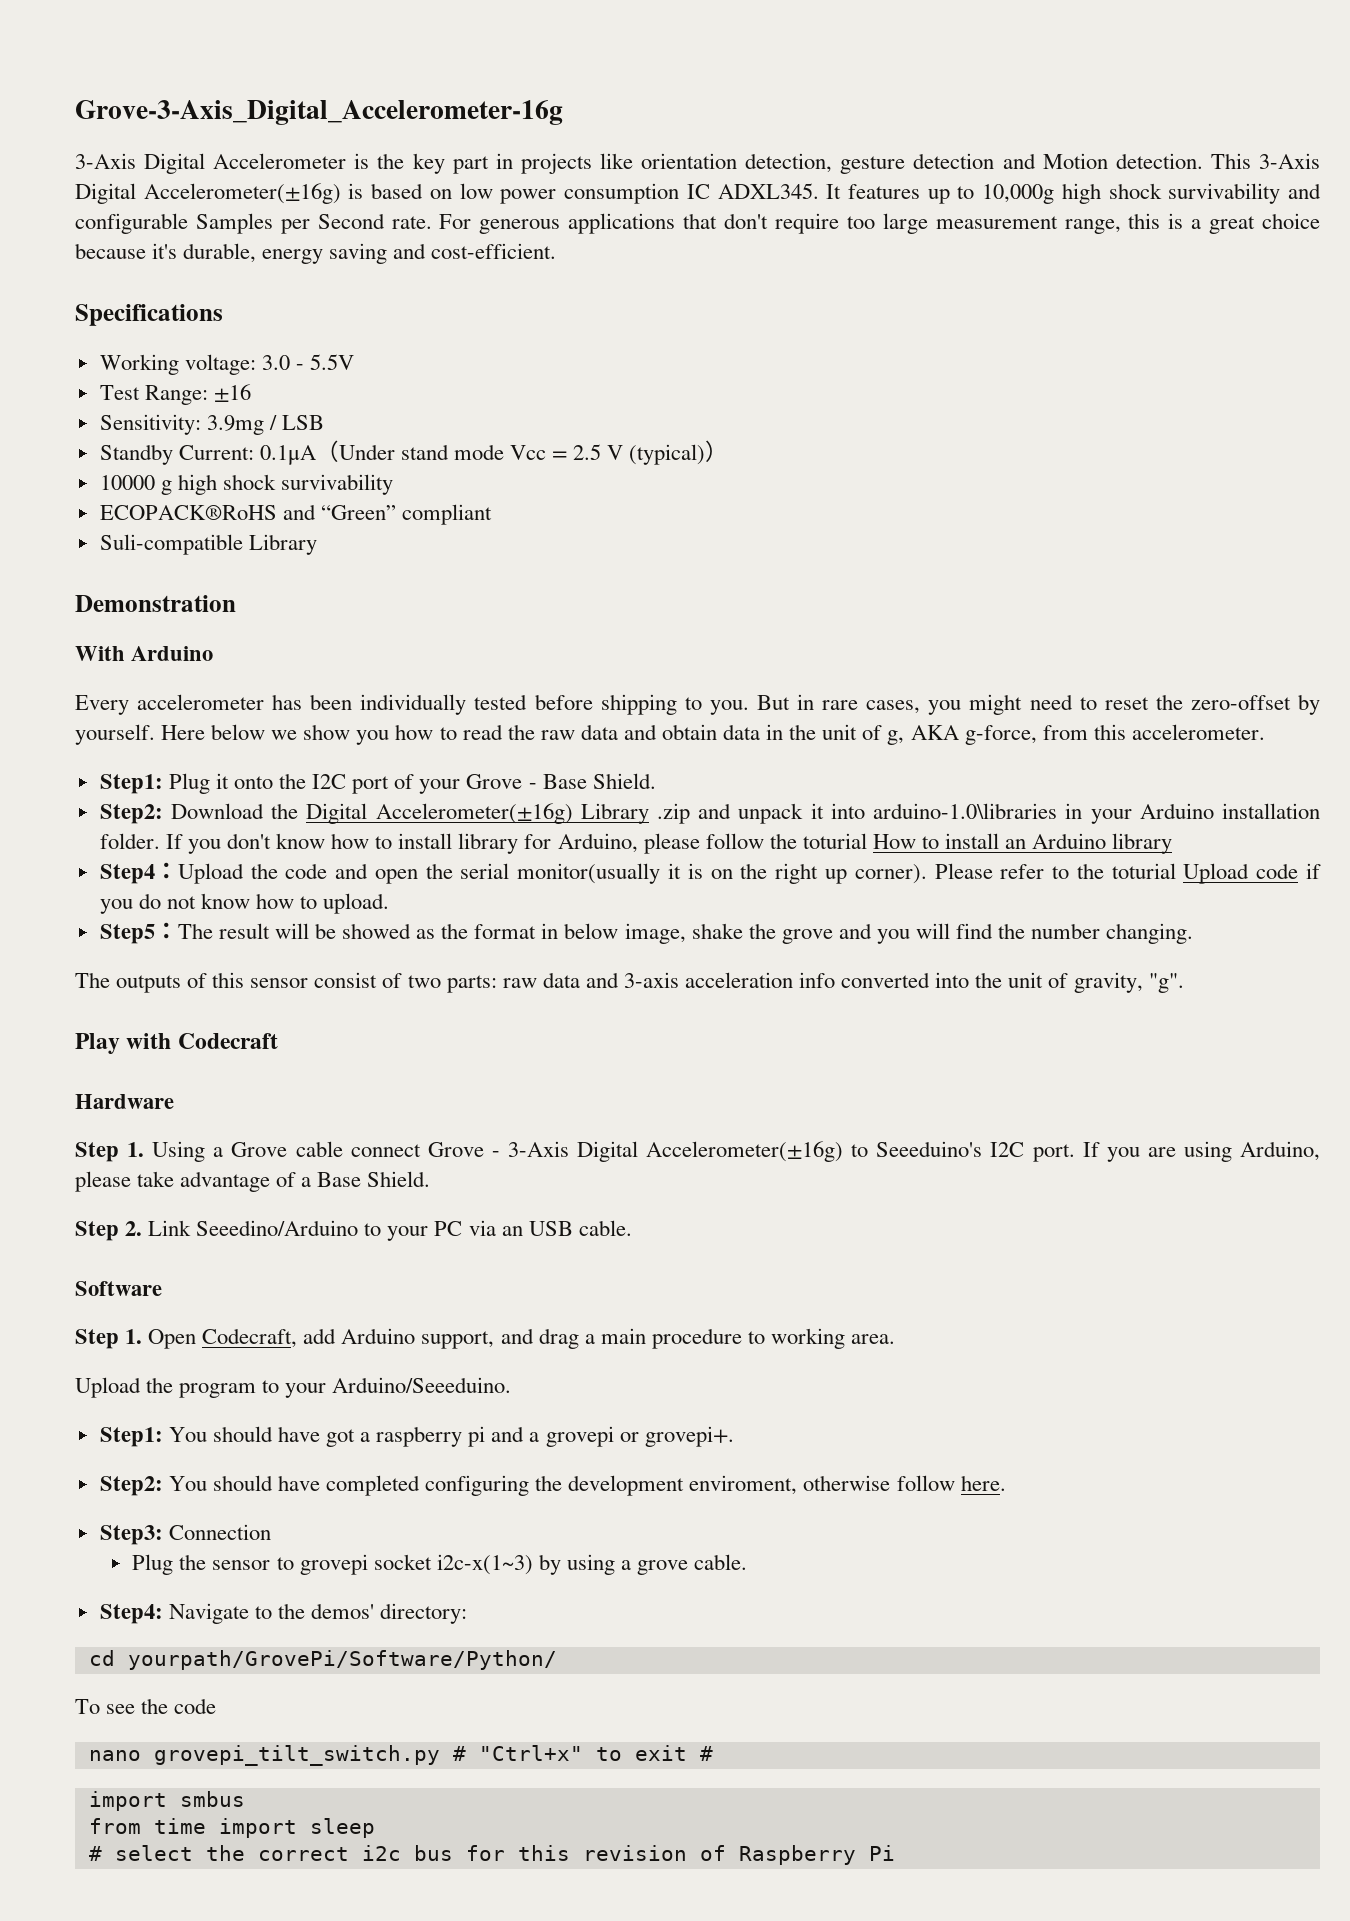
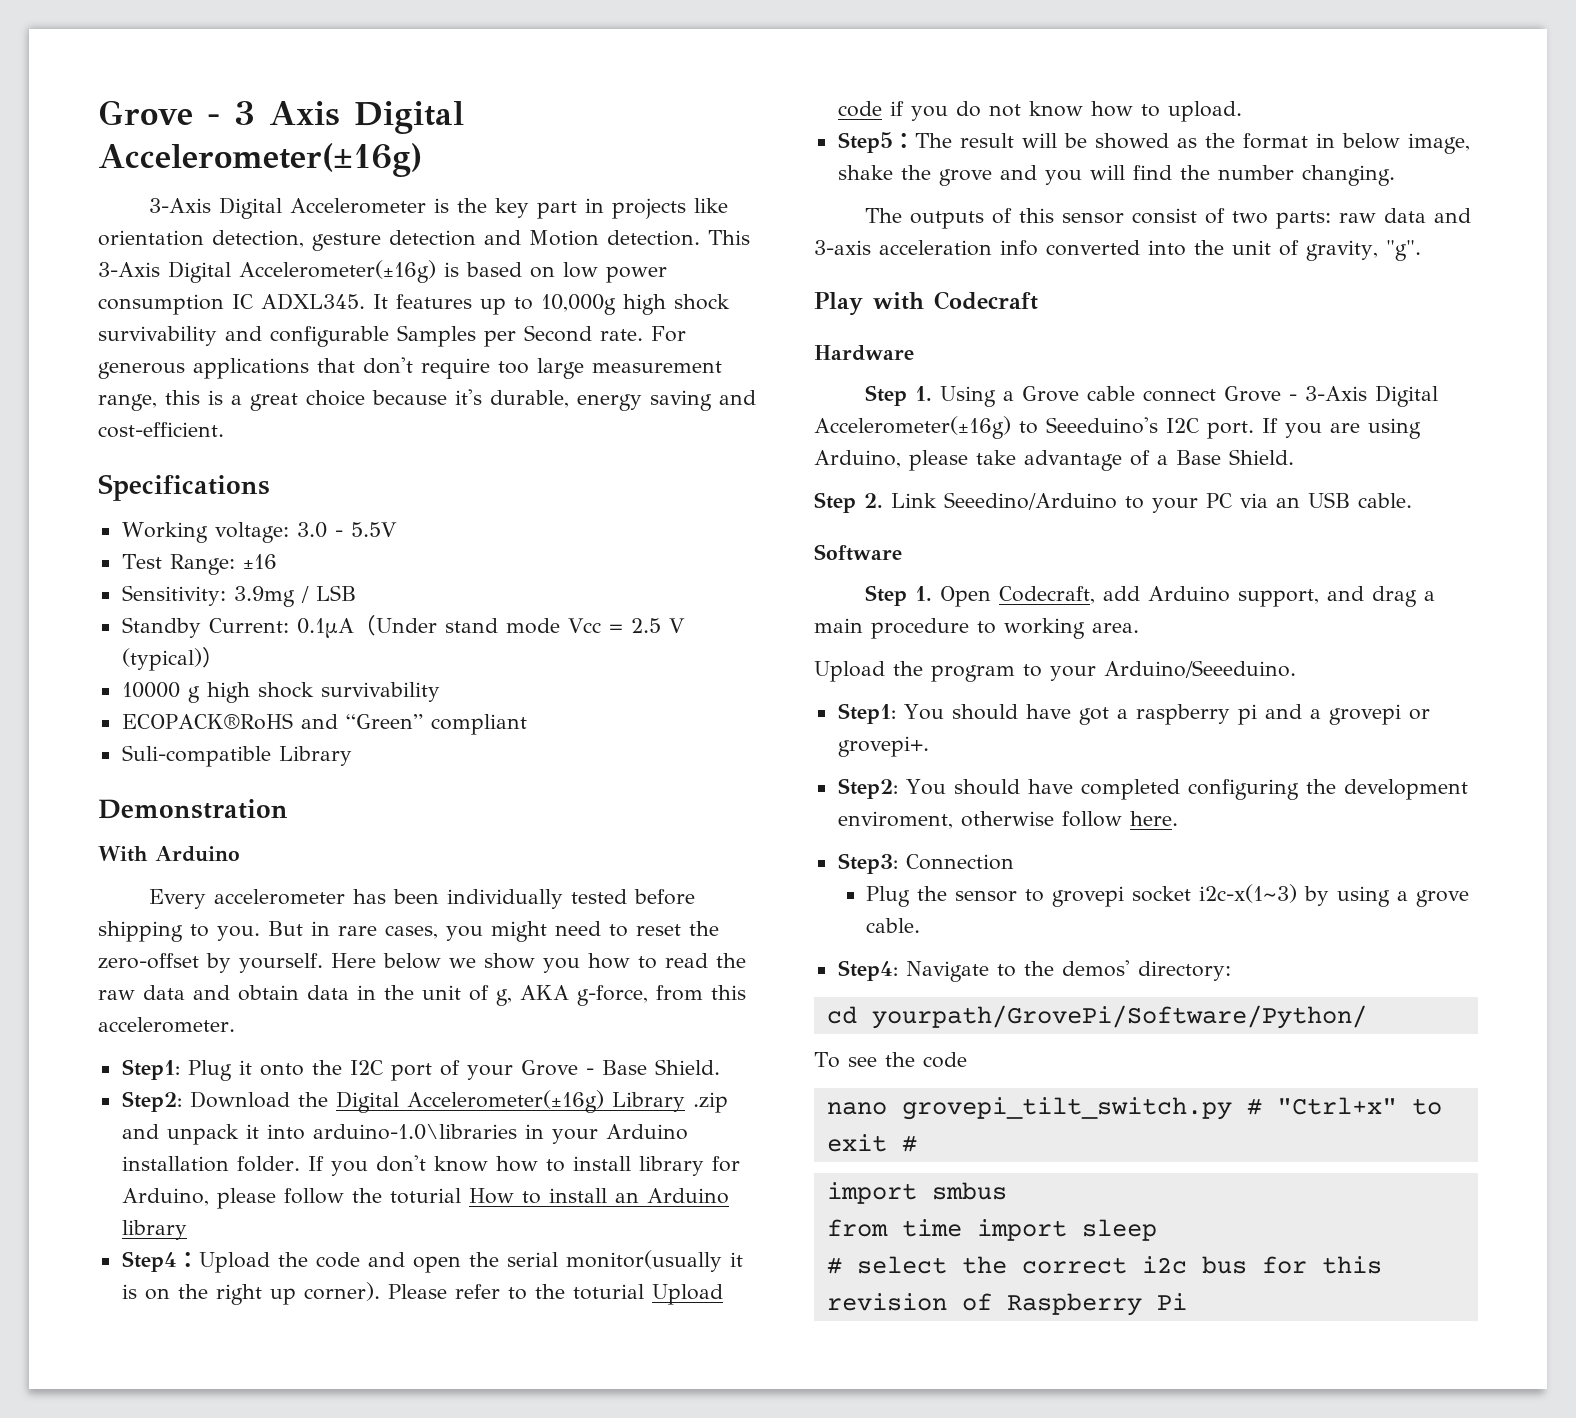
- Grove-3-Axis_Digital_Accelerometer-16g
+ Grove - 3 Axis Digital Accelerometer(±16g)

